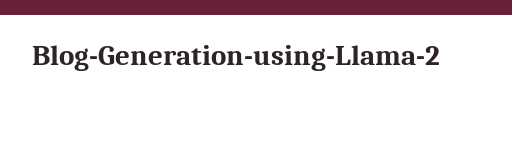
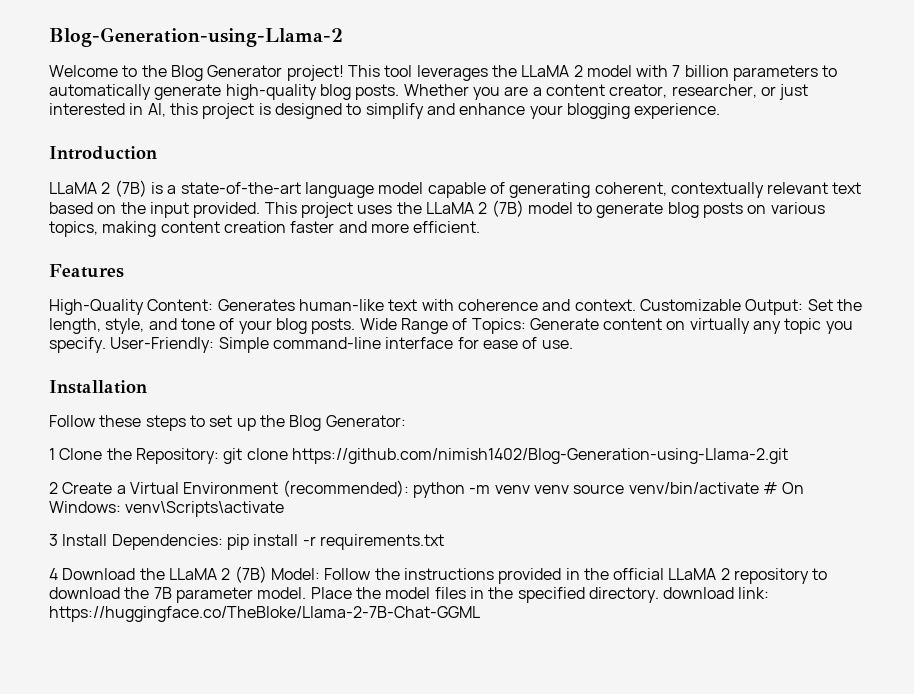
+ Welcome to the Blog Generator project! This tool leverages the LLaMA 2 model with 7 billion parameters to automatically generate high-quality blog posts. Whether you are a content creator, researcher, or just interested in AI, this project is designed to simplify and enhance your blogging experience.
+ Introduction
+ LLaMA 2 (7B) is a state-of-the-art language model capable of generating coherent, contextually relevant text based on the input provided. This project uses the LLaMA 2 (7B) model to generate blog posts on various topics, making content creation faster and more efficient.
+ Features
+ High-Quality Content: Generates human-like text with coherence and context. Customizable Output: Set the length, style, and tone of your blog posts. Wide Range of Topics: Generate content on virtually any topic you specify. User-Friendly: Simple command-line interface for ease of use.
+ Installation
+ Follow these steps to set up the Blog Generator:
+ 1 Clone the Repository: git clone https://github.com/nimish1402/Blog-Generation-using-Llama-2.git
+ 2 Create a Virtual Environment (recommended): python -m venv venv source venv/bin/activate # On Windows: venv\Scripts\activate
+ 3 Install Dependencies: pip install -r requirements.txt
+ 4 Download the LLaMA 2 (7B) Model: Follow the instructions provided in the official LLaMA 2 repository to download the 7B parameter model. Place the model files in the specified directory. download link: https://huggingface.co/TheBloke/Llama-2-7B-Chat-GGML

